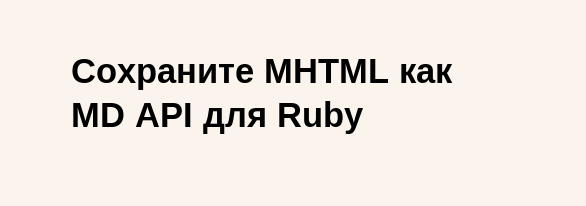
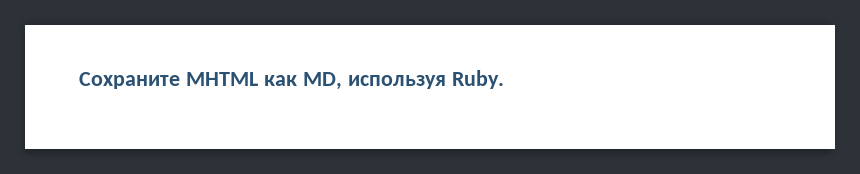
- Сохраните MHTML как MD API для Ruby
+ Сохраните MHTML как MD, используя Ruby.

